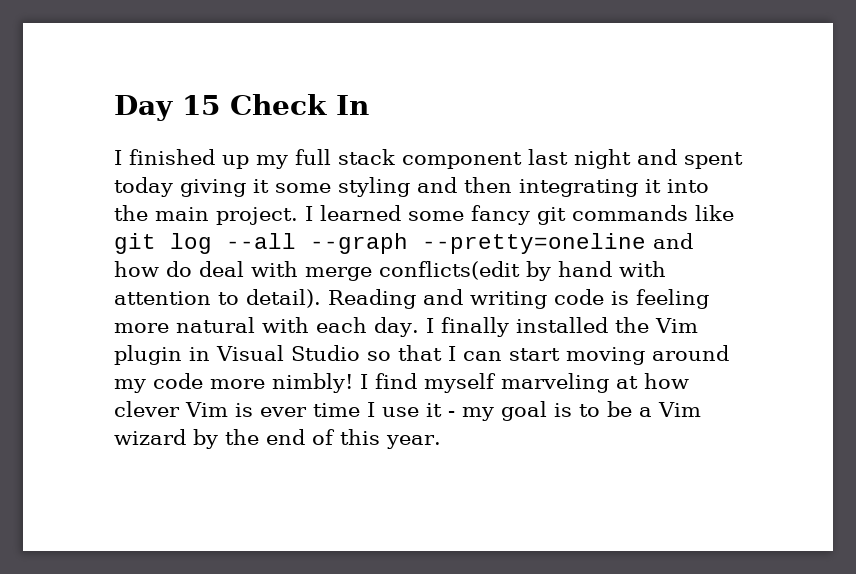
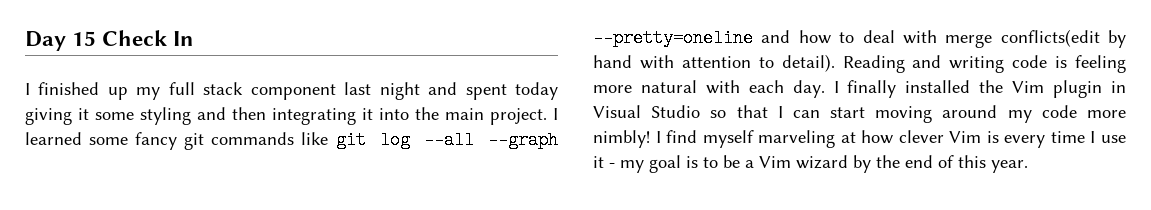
- I learned some fancy git commands like git log --all --graph --pretty=oneline and how do deal with merge conflicts(edit by hand with attention to detail).
+ I learned some fancy git commands like git log --all --graph --pretty=oneline and how to deal with merge conflicts(edit by hand with attention to detail).
- I find myself marveling at how clever Vim is ever time I use it - my goal is to be a Vim wizard by the end of this year.
+ I find myself marveling at how clever Vim is every time I use it - my goal is to be a Vim wizard by the end of this year.

